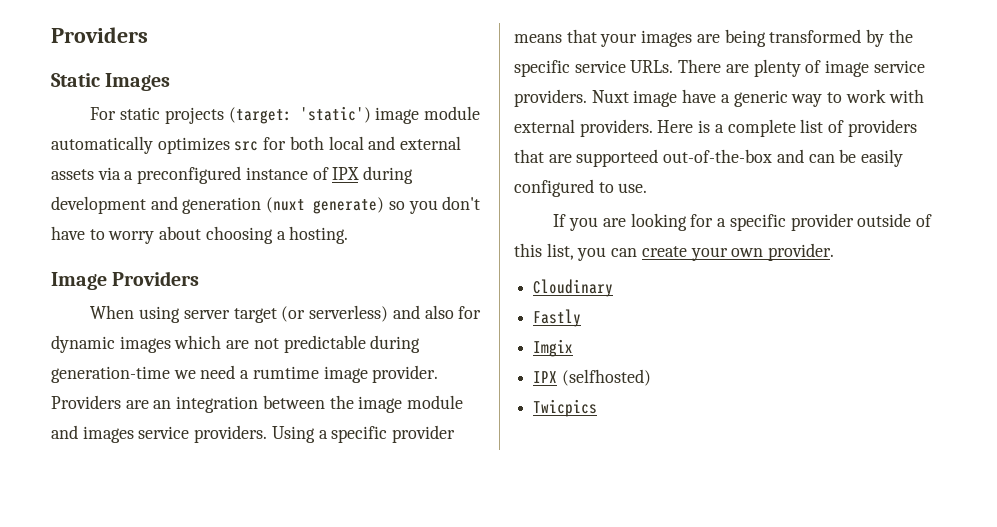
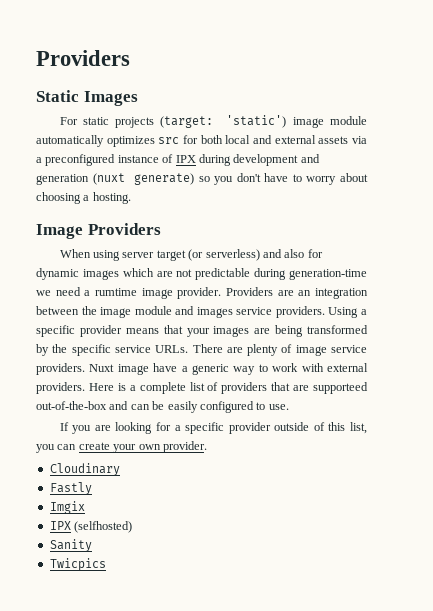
+ Sanity

